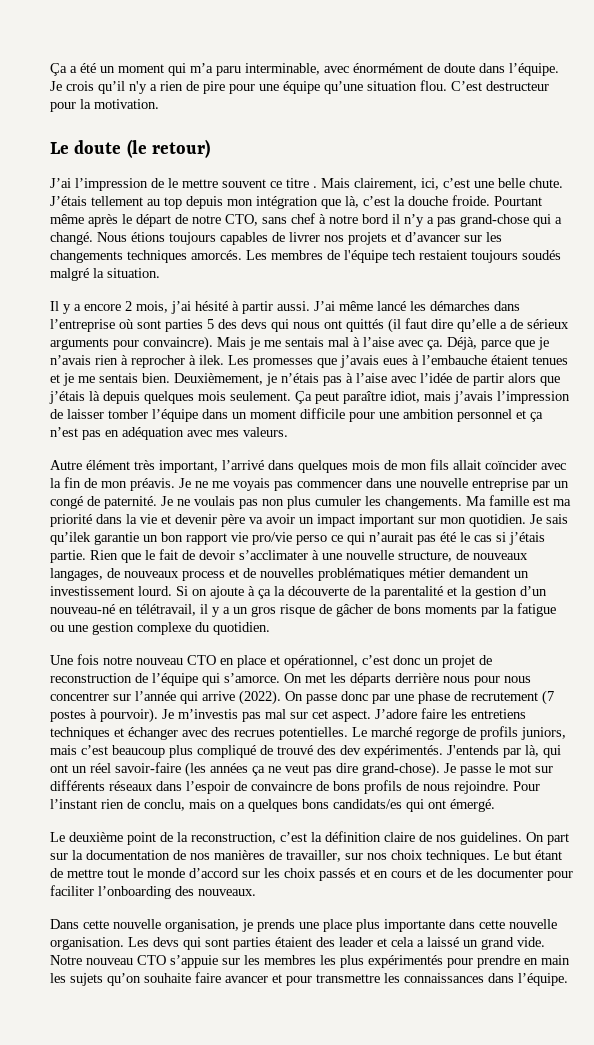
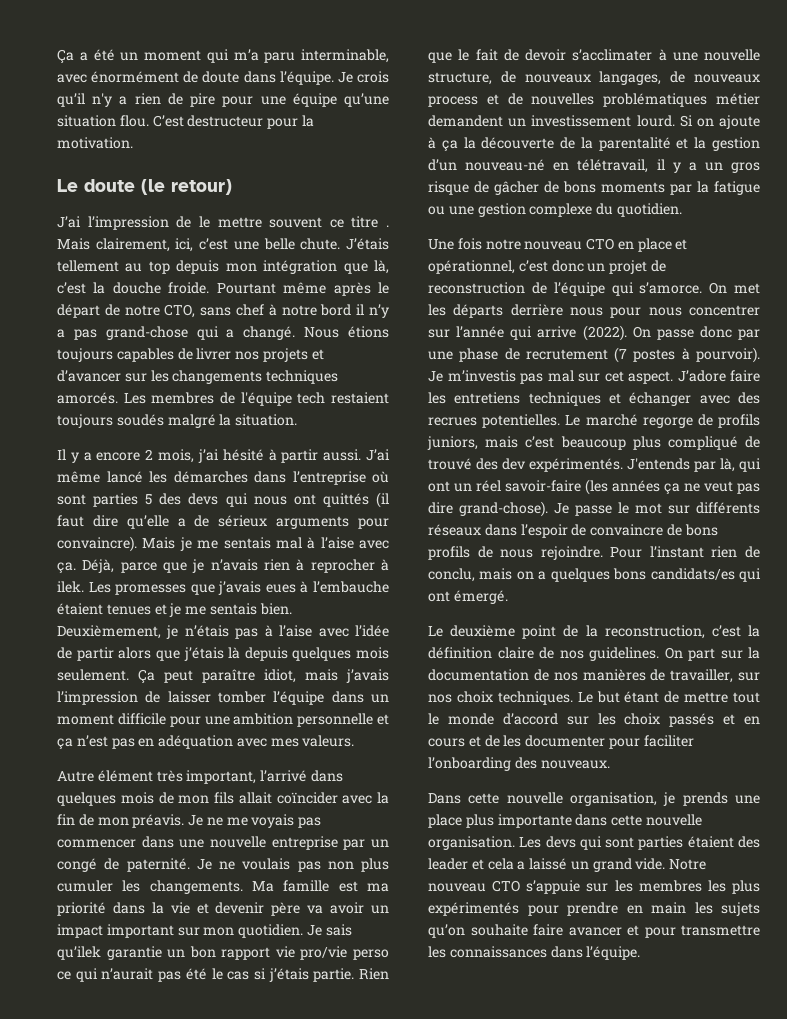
- Ça peut paraître idiot, mais j’avais l’impression de laisser tomber l’équipe dans un moment difficile pour une ambition personnel et ça n’est pas en adéquation avec mes valeurs.
+ Ça peut paraître idiot, mais j’avais l’impression de laisser tomber l’équipe dans un moment difficile pour une ambition personnelle et ça n’est pas en adéquation avec mes valeurs.

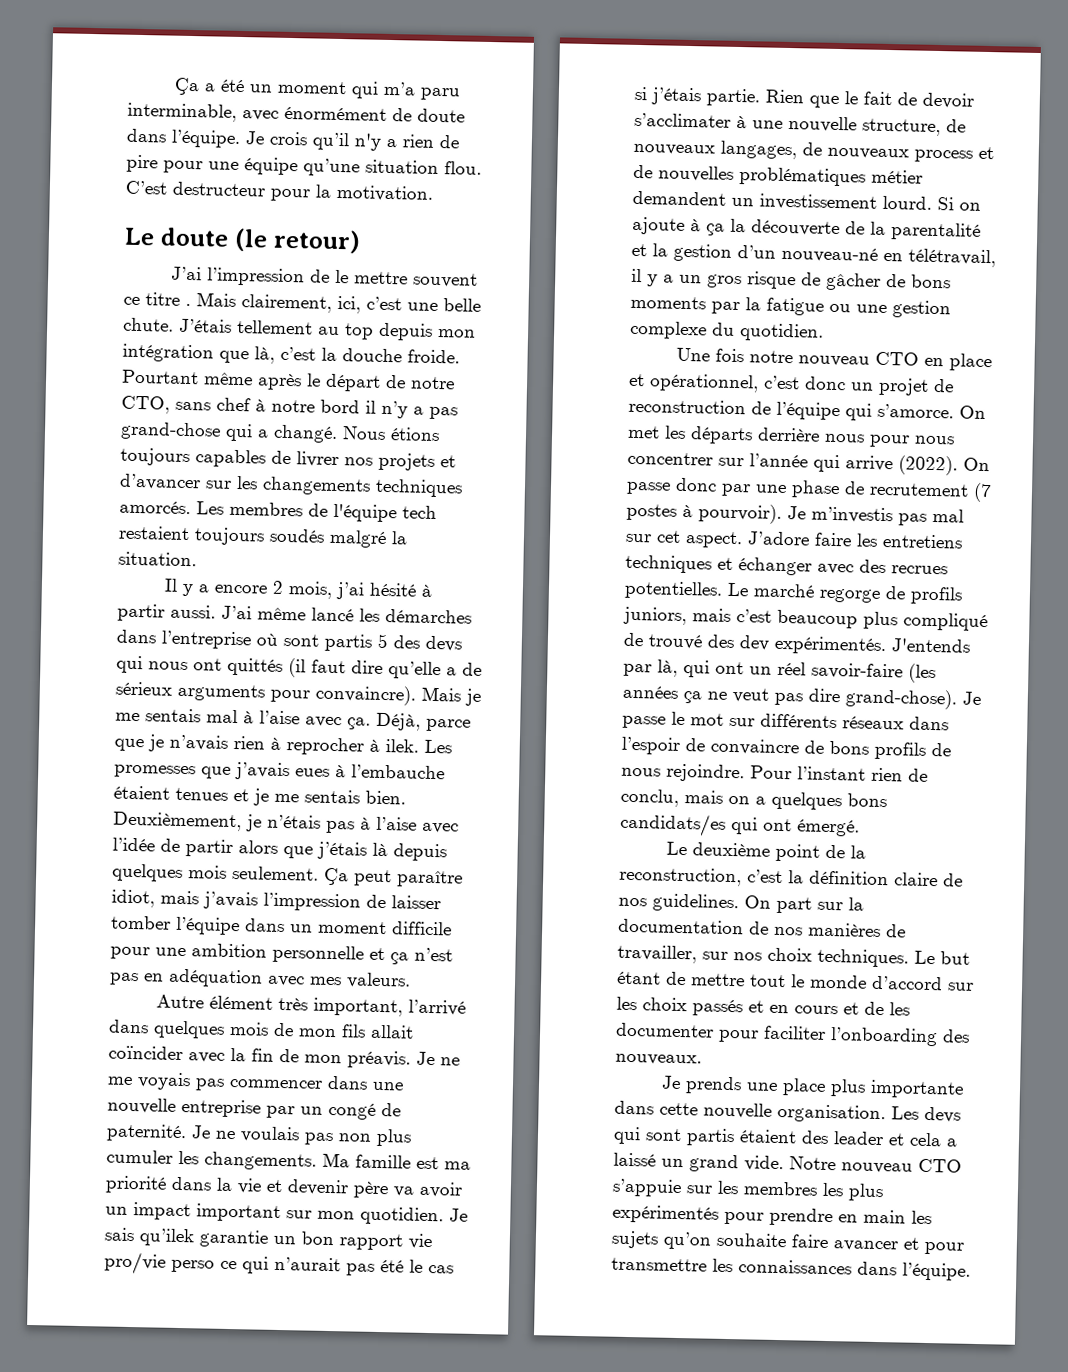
- J’ai même lancé les démarches dans l’entreprise où sont parties 5 des devs qui nous ont quittés (il faut dire qu’elle a de sérieux arguments pour convaincre).
+ J’ai même lancé les démarches dans l’entreprise où sont partis 5 des devs qui nous ont quittés (il faut dire qu’elle a de sérieux arguments pour convaincre).
- Dans cette nouvelle organisation, je prends une place plus importante dans cette nouvelle organisation.
+ Je prends une place plus importante dans cette nouvelle organisation.
- Les devs qui sont parties étaient des leader et cela a laissé un grand vide.
+ Les devs qui sont partis étaient des leader et cela a laissé un grand vide.

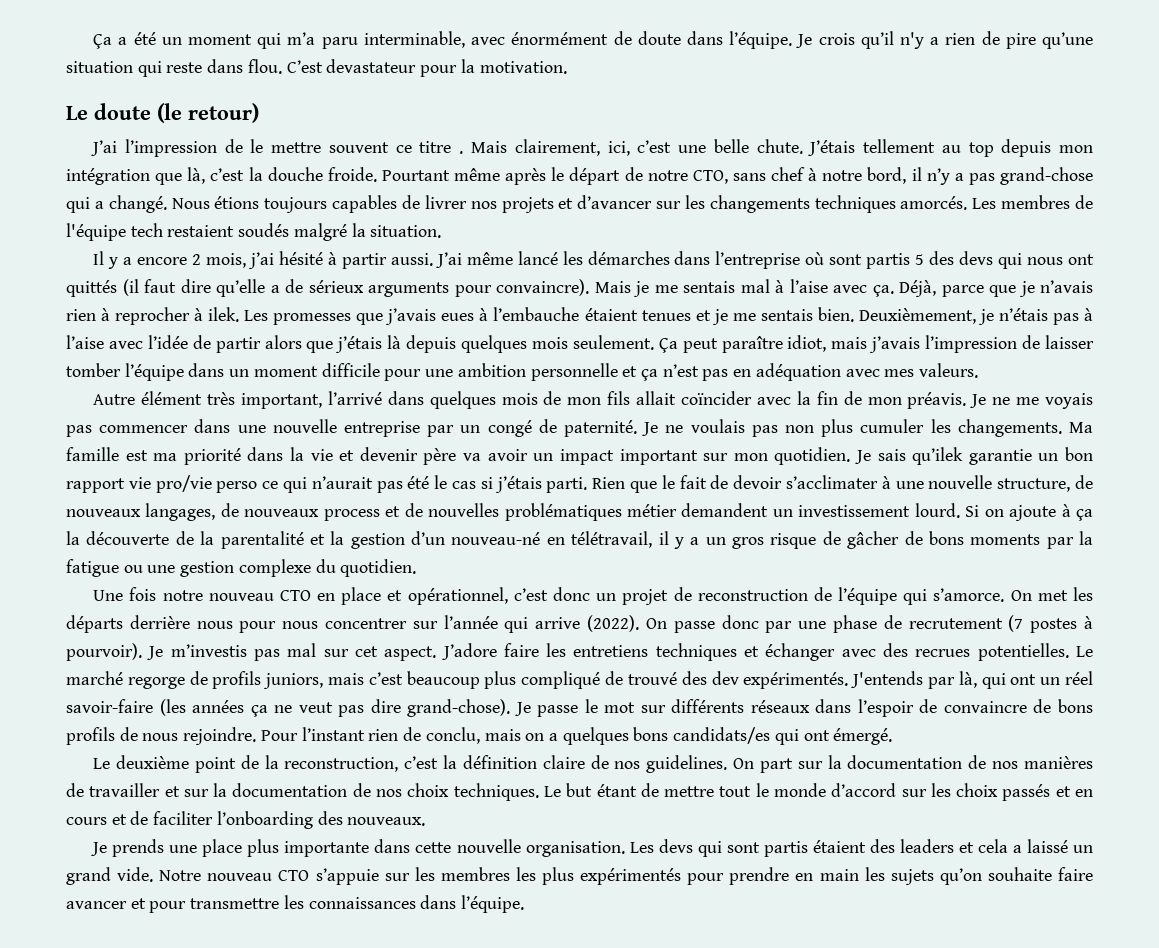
- Je crois qu’il n'y a rien de pire pour une équipe qu’une situation flou.
+ Je crois qu’il n'y a rien de pire qu’une situation qui reste dans flou.
- C’est destructeur pour la motivation.
+ C’est devastateur pour la motivation.
- Pourtant même après le départ de notre CTO, sans chef à notre bord il n’y a pas grand-chose qui a changé.
+ Pourtant même après le départ de notre CTO, sans chef à notre bord, il n’y a pas grand-chose qui a changé.
- Les membres de l'équipe tech restaient toujours soudés malgré la situation.
+ Les membres de l'équipe tech restaient soudés malgré la situation.
- Je sais qu’ilek garantie un bon rapport vie pro/vie perso ce qui n’aurait pas été le cas si j’étais partie.
+ Je sais qu’ilek garantie un bon rapport vie pro/vie perso ce qui n’aurait pas été le cas si j’étais parti.
- On part sur la documentation de nos manières de travailler, sur nos choix techniques.
+ On part sur la documentation de nos manières de travailler et sur la documentation de nos choix techniques.
- Le but étant de mettre tout le monde d’accord sur les choix passés et en cours et de les documenter pour faciliter l’onboarding des nouveaux.
+ Le but étant de mettre tout le monde d’accord sur les choix passés et en cours et de faciliter l’onboarding des nouveaux.
- Les devs qui sont partis étaient des leader et cela a laissé un grand vide.
+ Les devs qui sont partis étaient des leaders et cela a laissé un grand vide.

